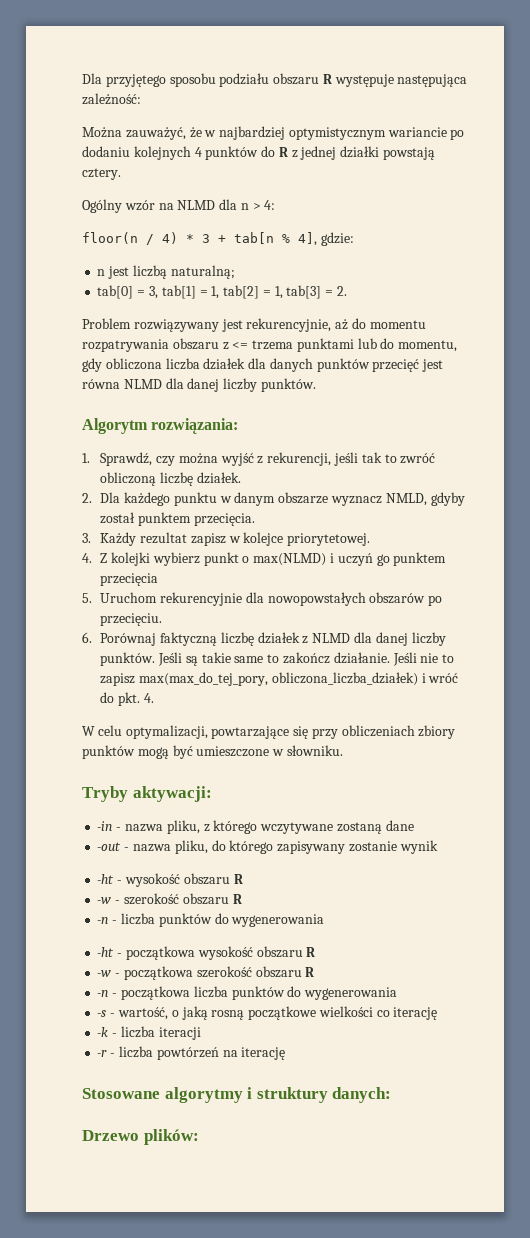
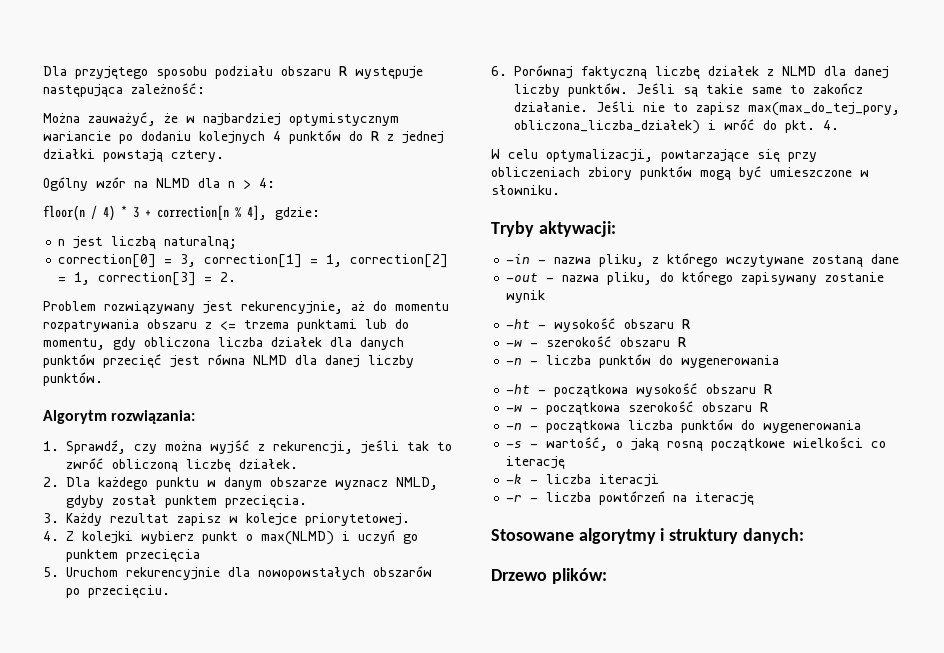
- floor(n / 4) * 3 + tab[n % 4], gdzie:
+ floor(n / 4) * 3 + correction[n % 4], gdzie:
- tab[0] = 3, tab[1] = 1, tab[2] = 1, tab[3] = 2.
+ correction[0] = 3, correction[1] = 1, correction[2] = 1, correction[3] = 2.

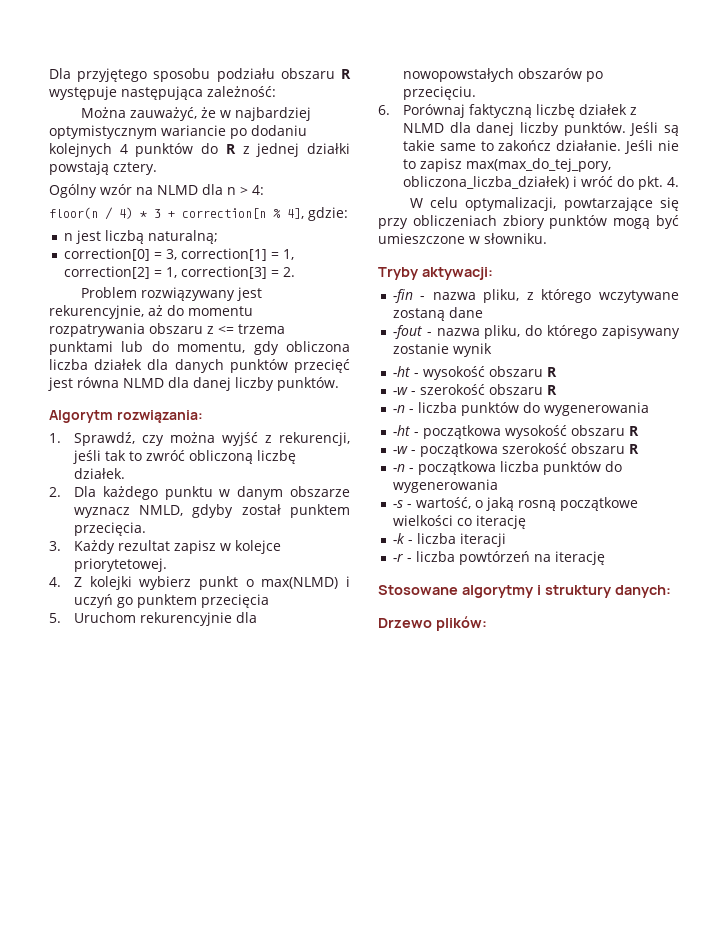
- -in - nazwa pliku, z którego wczytywane zostaną dane
+ -fin - nazwa pliku, z którego wczytywane zostaną dane
- -out - nazwa pliku, do którego zapisywany zostanie wynik
+ -fout - nazwa pliku, do którego zapisywany zostanie wynik

